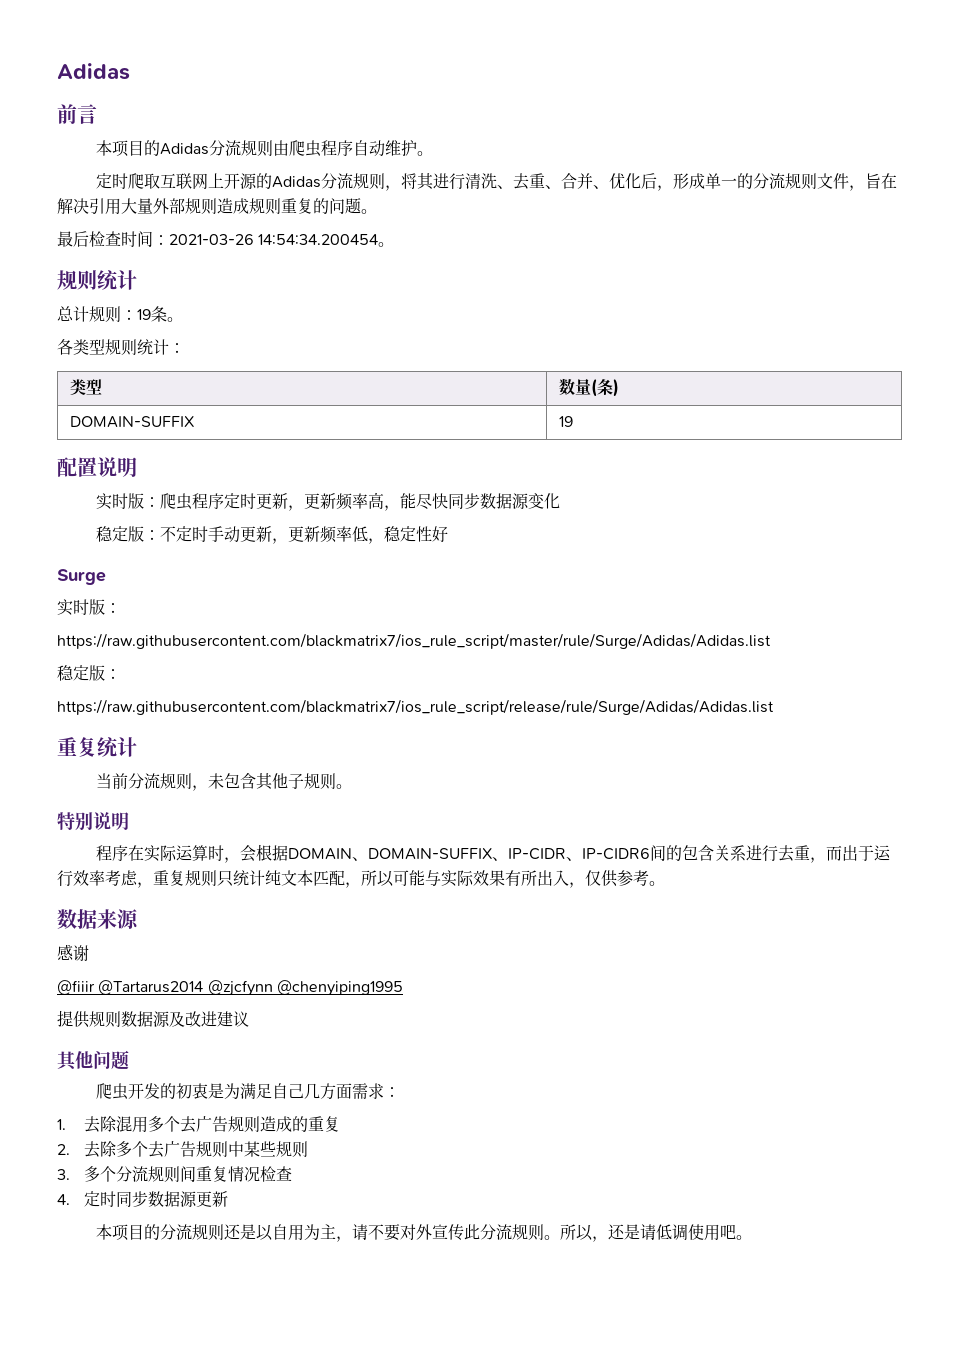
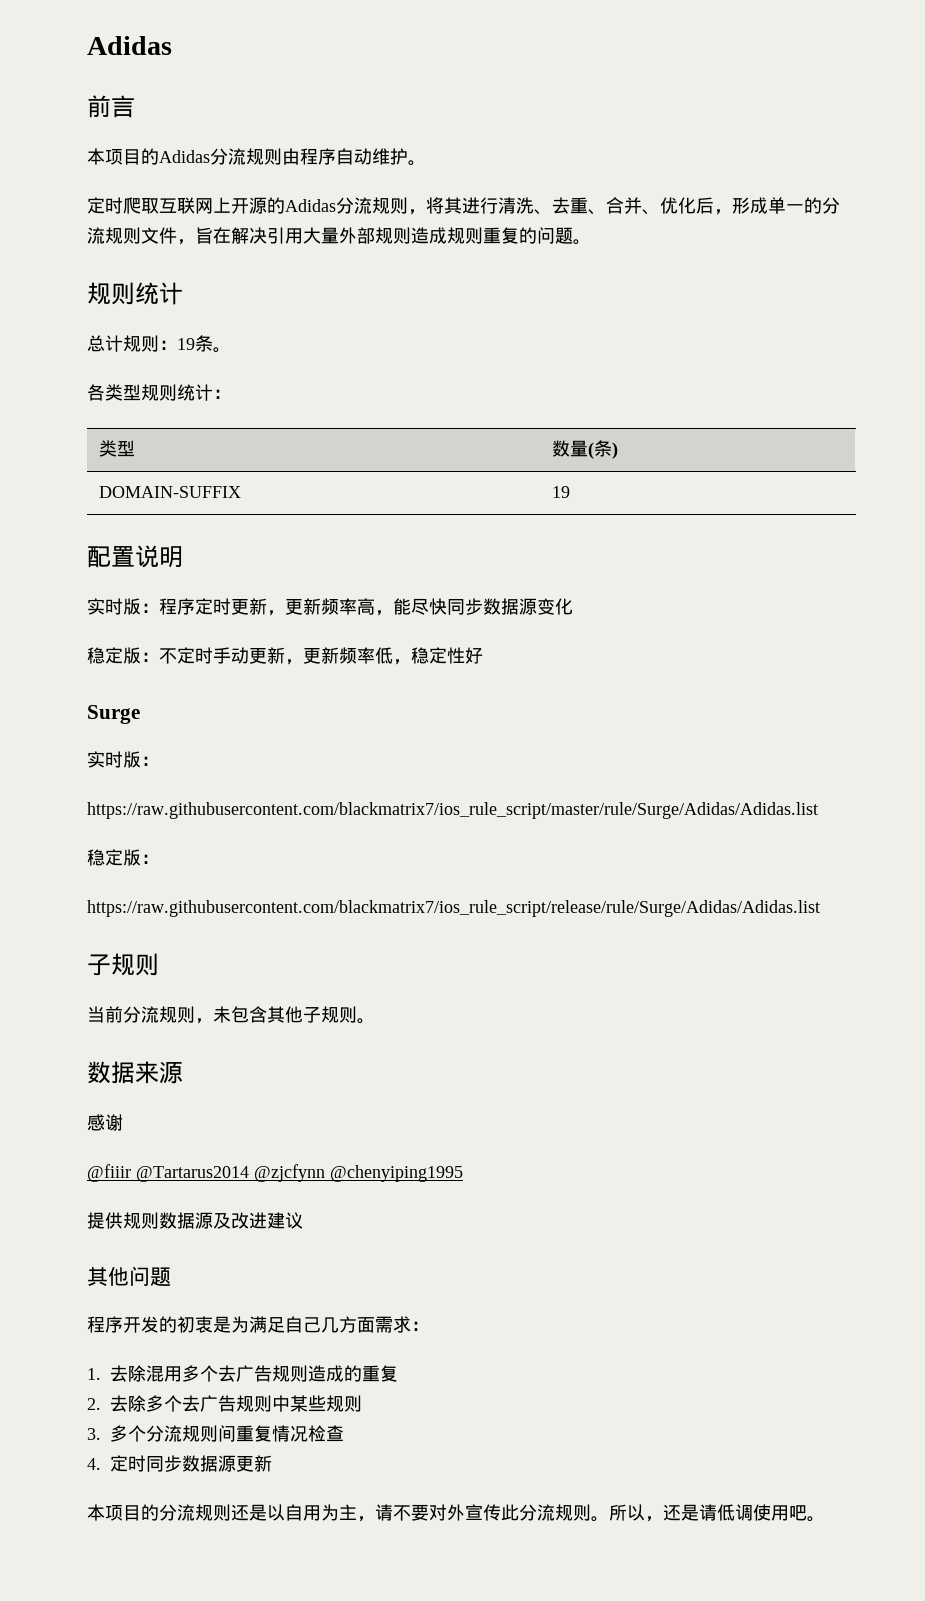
- 本项目的Adidas分流规则由爬虫程序自动维护。
+ 本项目的Adidas分流规则由程序自动维护。
- 最后检查时间：2021-03-26 14:54:34.200454。
- 实时版：爬虫程序定时更新，更新频率高，能尽快同步数据源变化
+ 实时版：程序定时更新，更新频率高，能尽快同步数据源变化
  https://raw.githubusercontent.com/blackmatrix7/ios_rule_script/release/rule/Surge/Adidas/Adidas.list
- 重复统计
+ 子规则
- 特别说明
- 程序在实际运算时，会根据DOMAIN、DOMAIN-SUFFIX、IP-CIDR、IP-CIDR6间的包含关系进行去重，而出于运行效率考虑，重复规则只统计纯文本匹配，所以可能与实际效果有所出入，仅供参考。
- 爬虫开发的初衷是为满足自己几方面需求：
+ 程序开发的初衷是为满足自己几方面需求：

